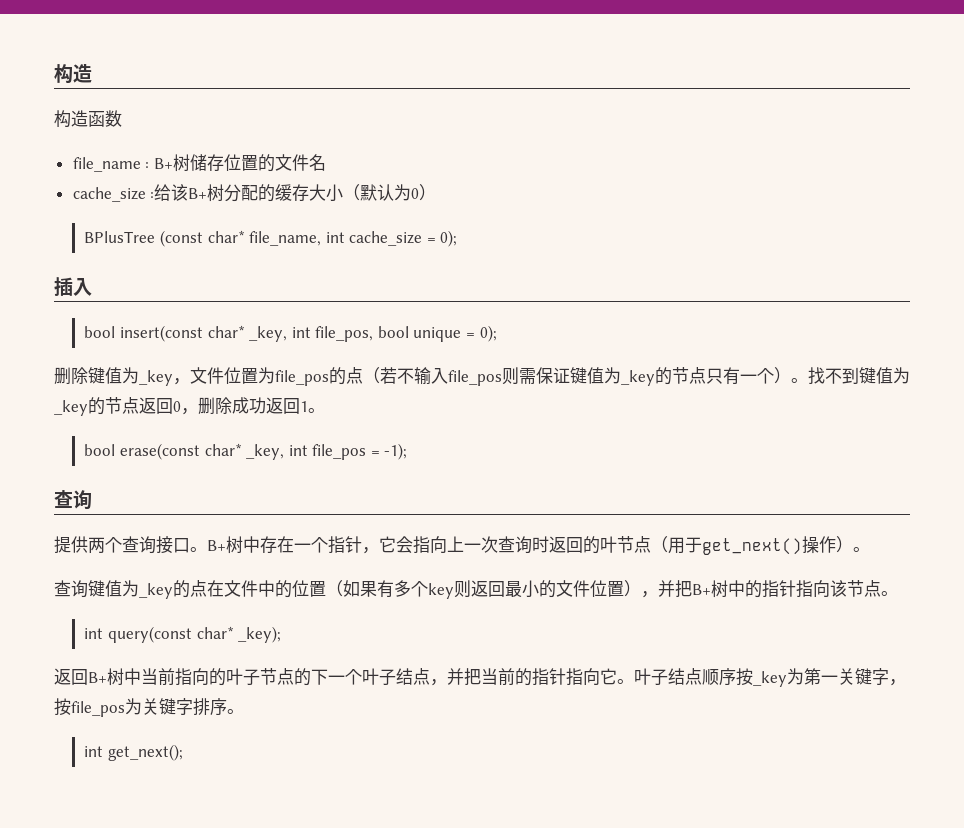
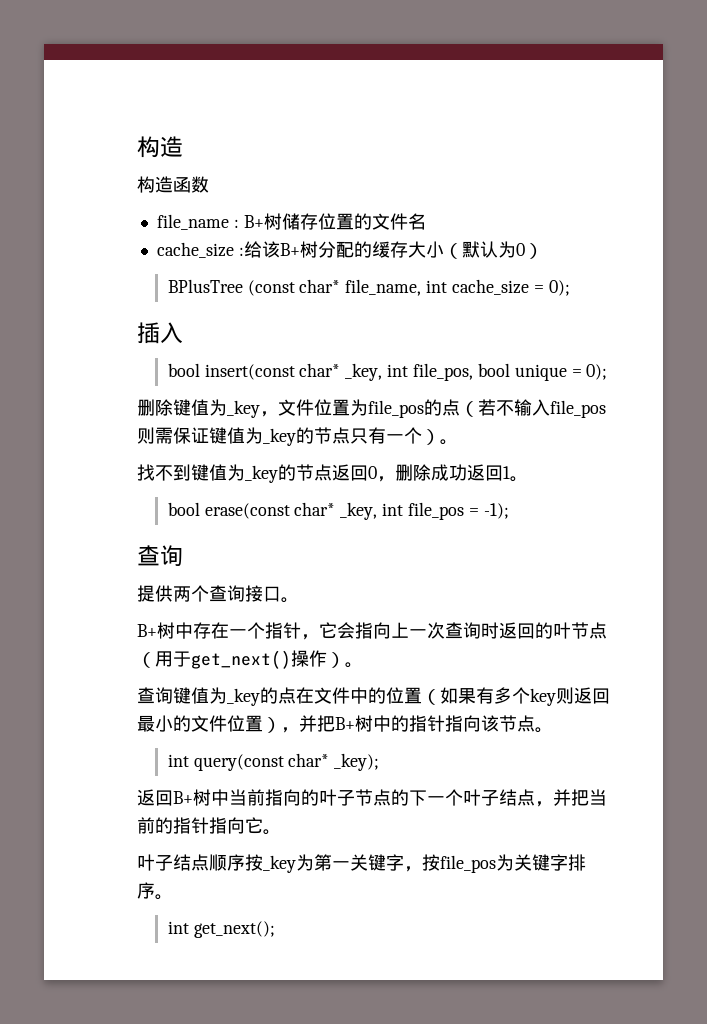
- 删除键值为_key，文件位置为file_pos的点（若不输入file_pos则需保证键值为_key的节点只有一个）。找不到键值为_key的节点返回0，删除成功返回1。
+ 删除键值为_key，文件位置为file_pos的点（若不输入file_pos则需保证键值为_key的节点只有一个）。
+ 找不到键值为_key的节点返回0，删除成功返回1。
- 提供两个查询接口。B+树中存在一个指针，它会指向上一次查询时返回的叶节点（用于get_next()操作）。
+ 提供两个查询接口。
+ B+树中存在一个指针，它会指向上一次查询时返回的叶节点（用于get_next()操作）。
- 返回B+树中当前指向的叶子节点的下一个叶子结点，并把当前的指针指向它。叶子结点顺序按_key为第一关键字，按file_pos为关键字排序。
+ 返回B+树中当前指向的叶子节点的下一个叶子结点，并把当前的指针指向它。
+ 叶子结点顺序按_key为第一关键字，按file_pos为关键字排序。

